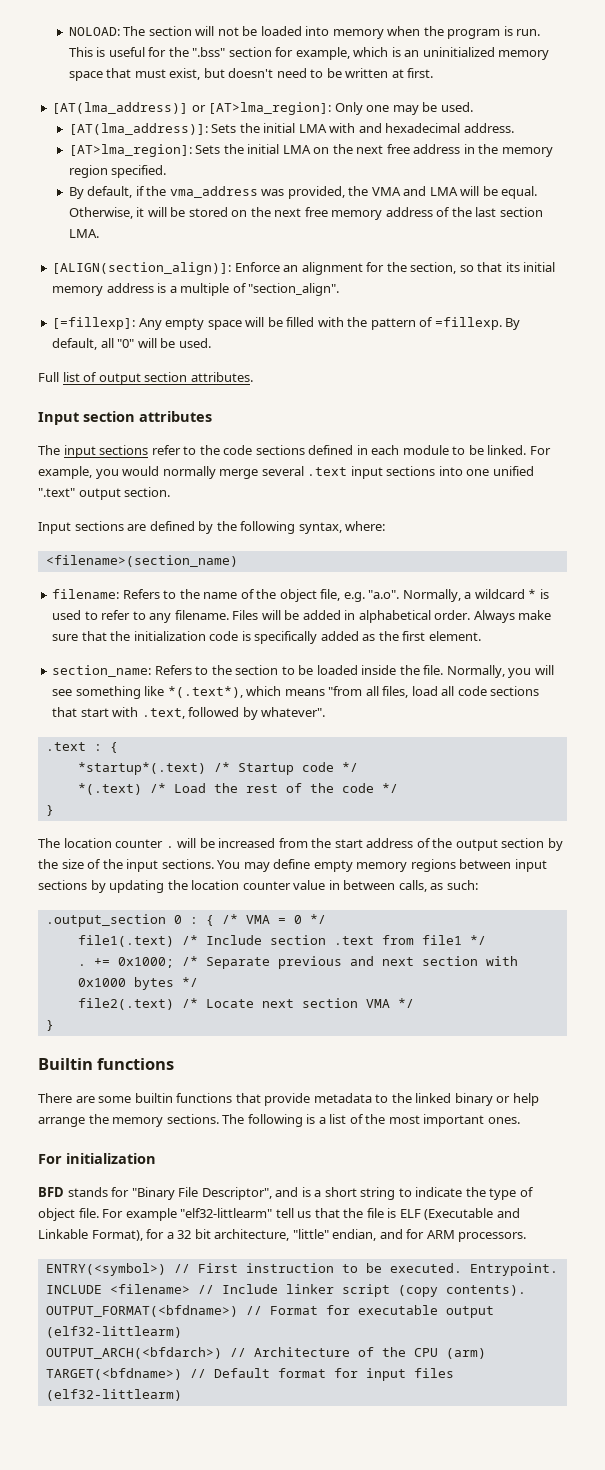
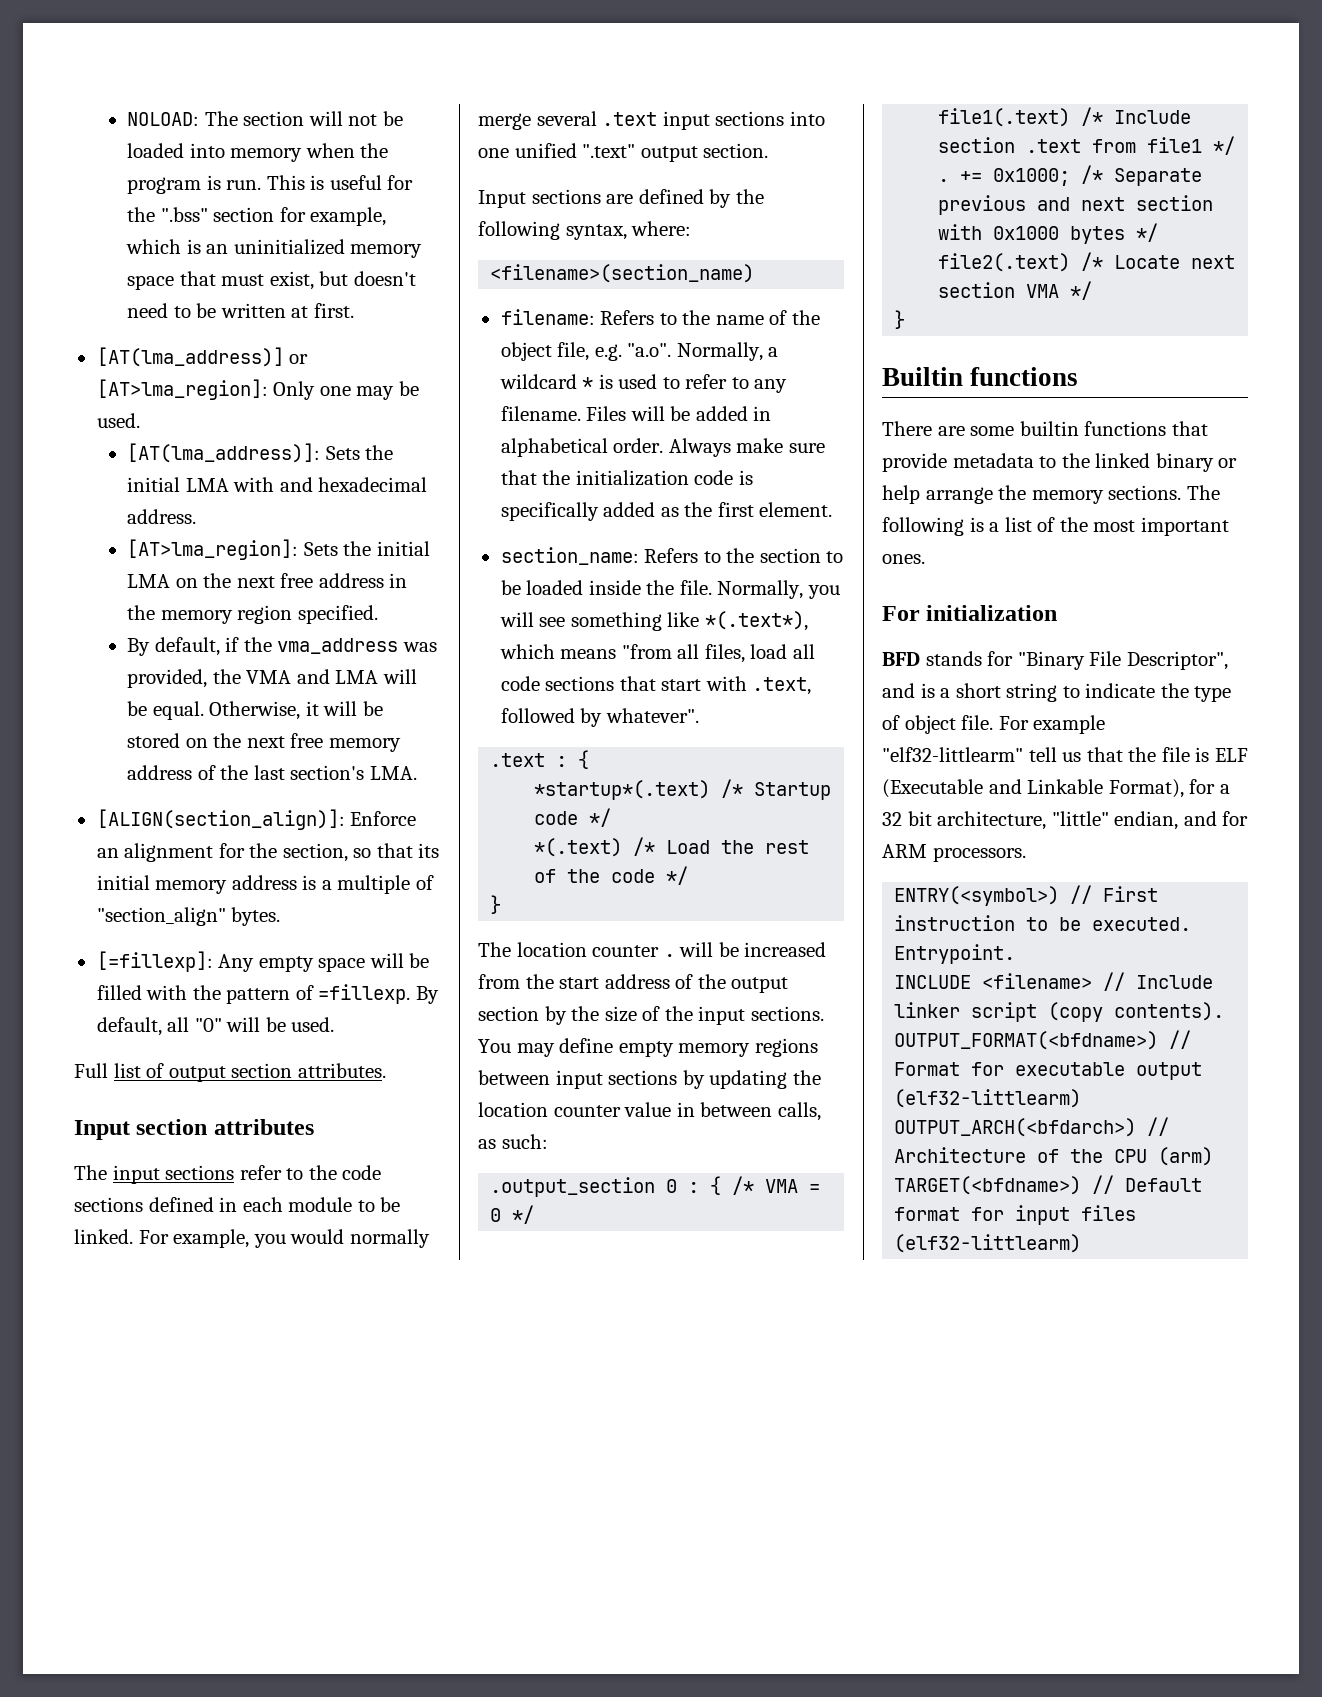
- Otherwise, it will be stored on the next free memory address of the last section LMA.
+ Otherwise, it will be stored on the next free memory address of the last section's LMA.
- [ALIGN(section_align)]: Enforce an alignment for the section, so that its initial memory address is a multiple of "section_align".
+ [ALIGN(section_align)]: Enforce an alignment for the section, so that its initial memory address is a multiple of "section_align" bytes.

